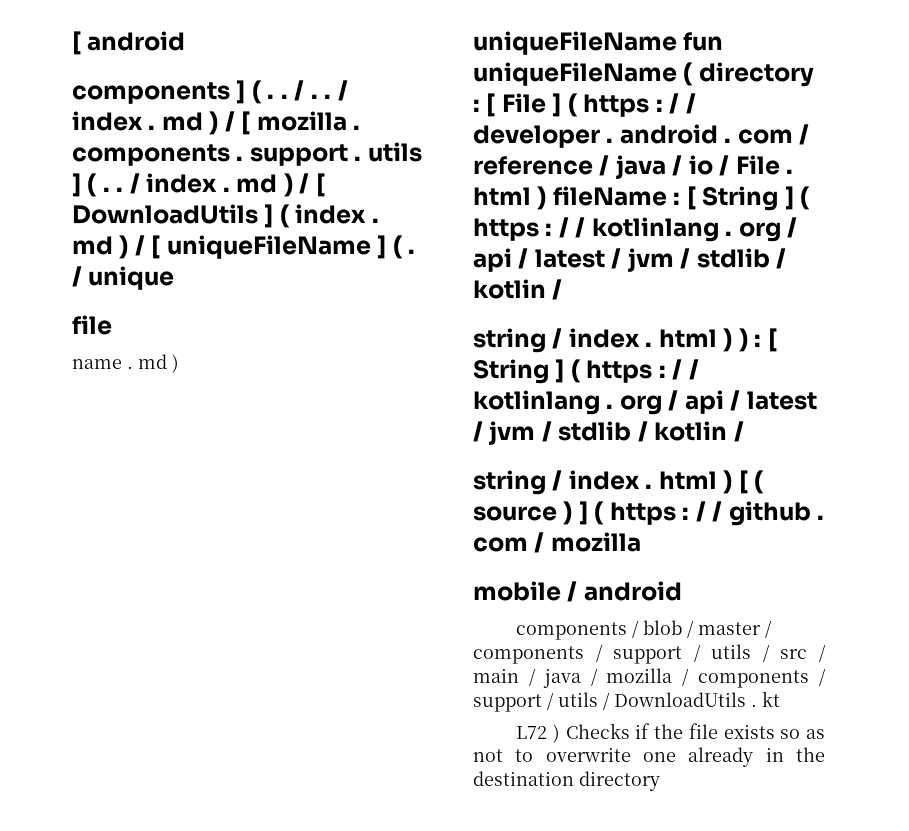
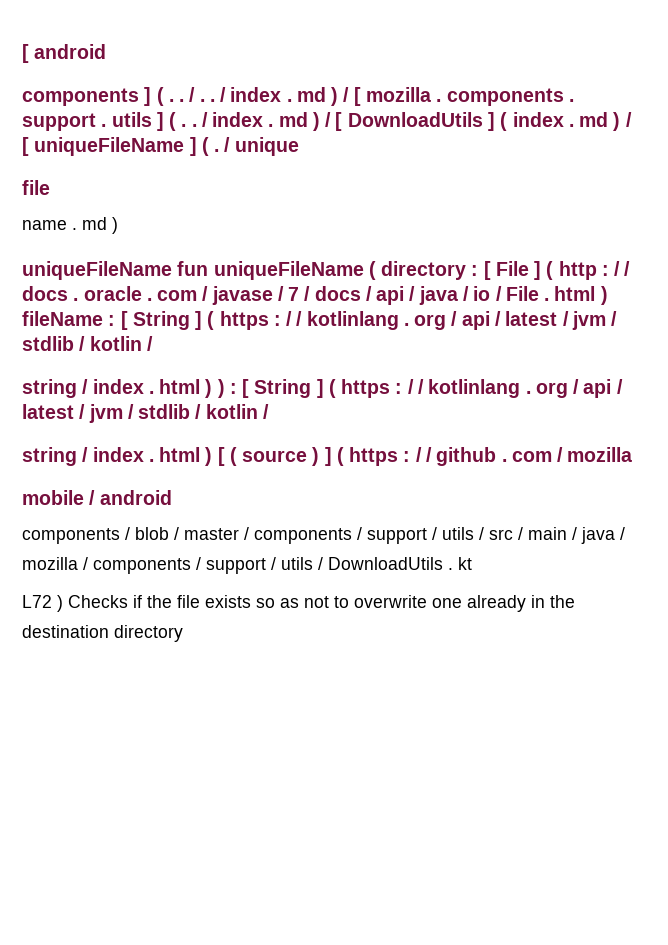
- uniqueFileName fun uniqueFileName ( directory : [ File ] ( https : / / developer . android . com / reference / java / io / File . html ) fileName : [ String ] ( https : / / kotlinlang . org / api / latest / jvm / stdlib / kotlin /
+ uniqueFileName fun uniqueFileName ( directory : [ File ] ( http : / / docs . oracle . com / javase / 7 / docs / api / java / io / File . html ) fileName : [ String ] ( https : / / kotlinlang . org / api / latest / jvm / stdlib / kotlin /

